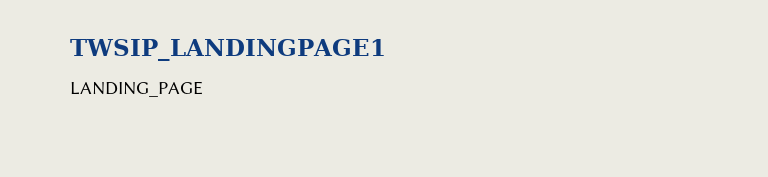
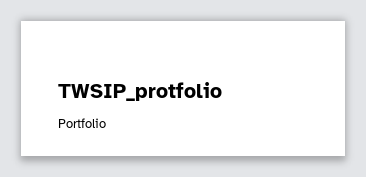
- TWSIP_LANDINGPAGE1
- LANDING_PAGE
+ TWSIP_protfolio
+ Portfolio

